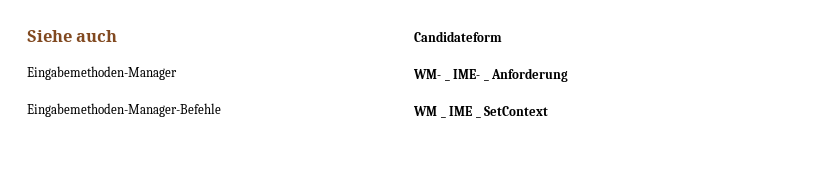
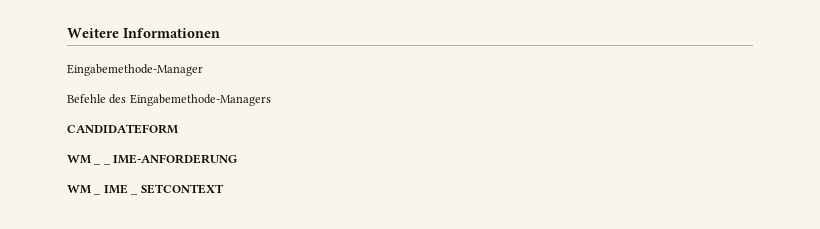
- Siehe auch
- Eingabemethoden-Manager
- Eingabemethoden-Manager-Befehle
- Candidateform
- WM- _ IME- _ Anforderung
+ Weitere Informationen
+ Eingabemethode-Manager
+ Befehle des Eingabemethode-Managers
+ CANDIDATEFORM
+ WM _ _ IME-ANFORDERUNG
- WM _ IME _ SetContext
+ WM _ IME _ SETCONTEXT

